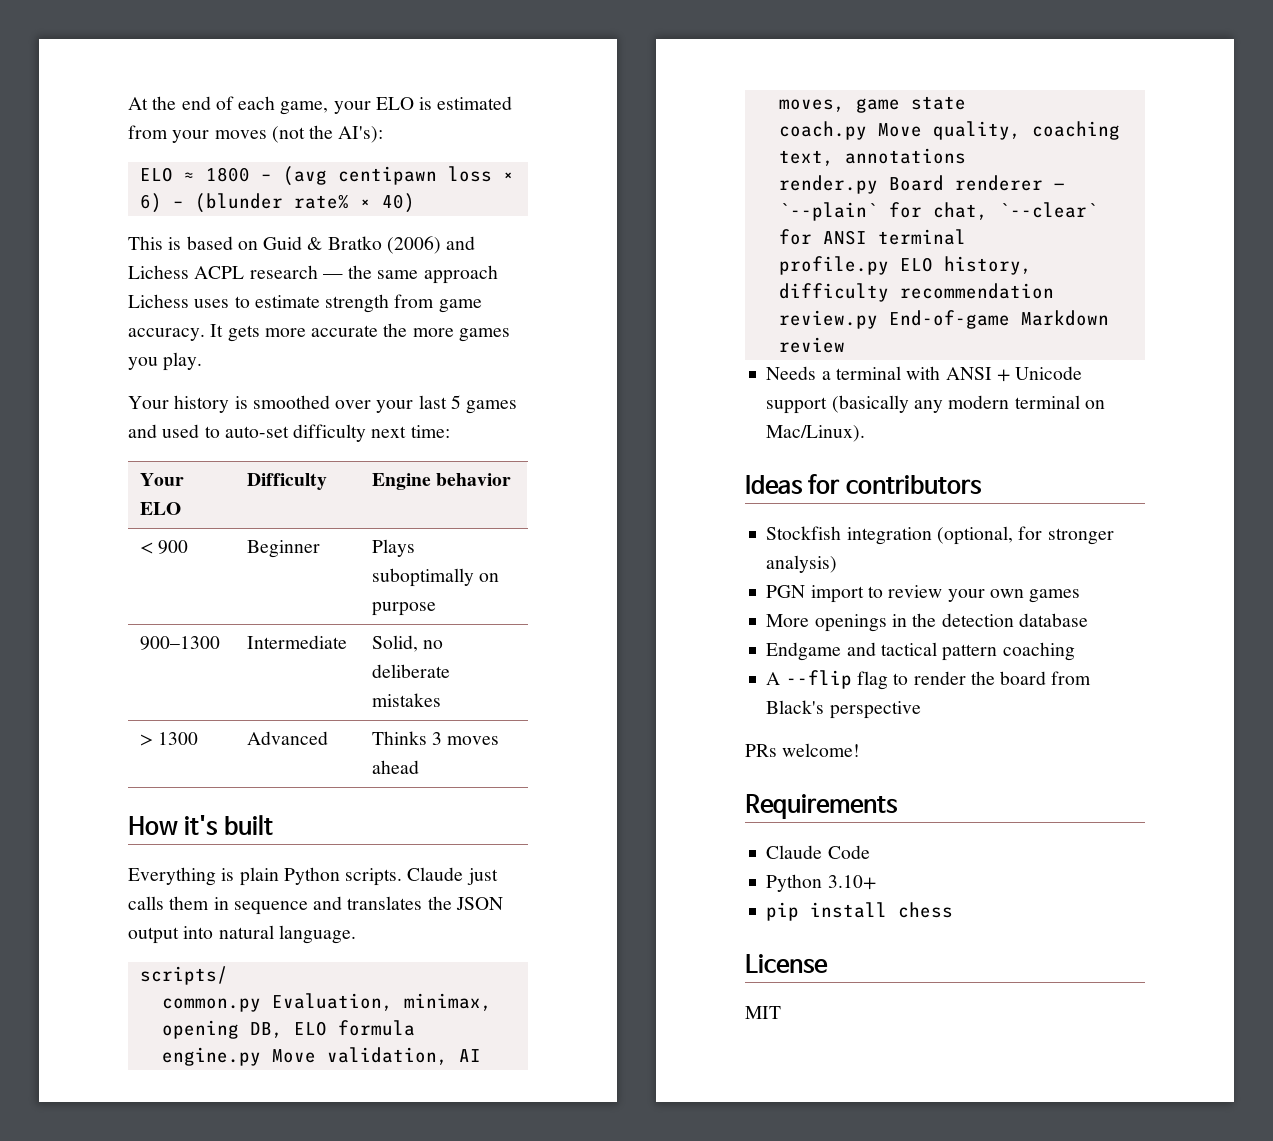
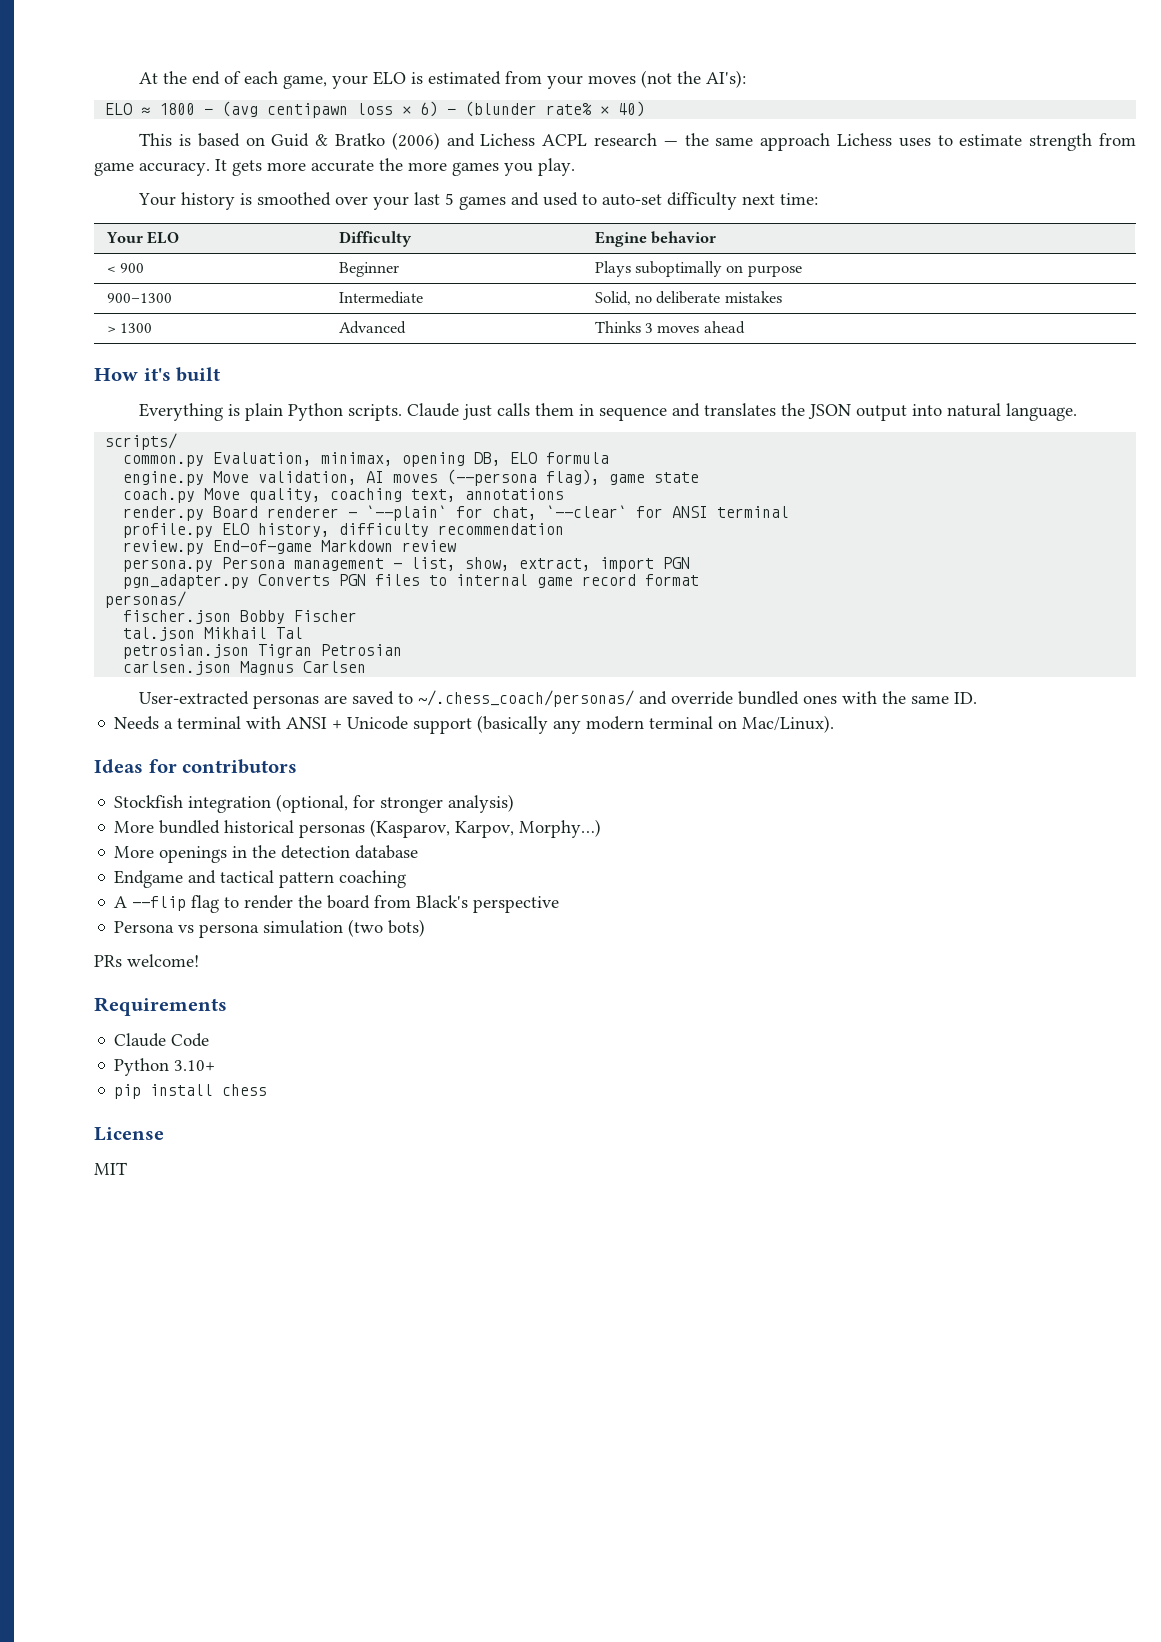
- engine.py Move validation, AI moves, game state
+ engine.py Move validation, AI moves (--persona flag), game state
+ persona.py Persona management — list, show, extract, import PGN
+ pgn_adapter.py Converts PGN files to internal game record format
+ personas/
+ fischer.json Bobby Fischer
+ tal.json Mikhail Tal
+ petrosian.json Tigran Petrosian
+ carlsen.json Magnus Carlsen
+ User-extracted personas are saved to ~/.chess_coach/personas/ and override bundled ones with the same ID.
- PGN import to review your own games
+ More bundled historical personas (Kasparov, Karpov, Morphy…)
+ Persona vs persona simulation (two bots)

